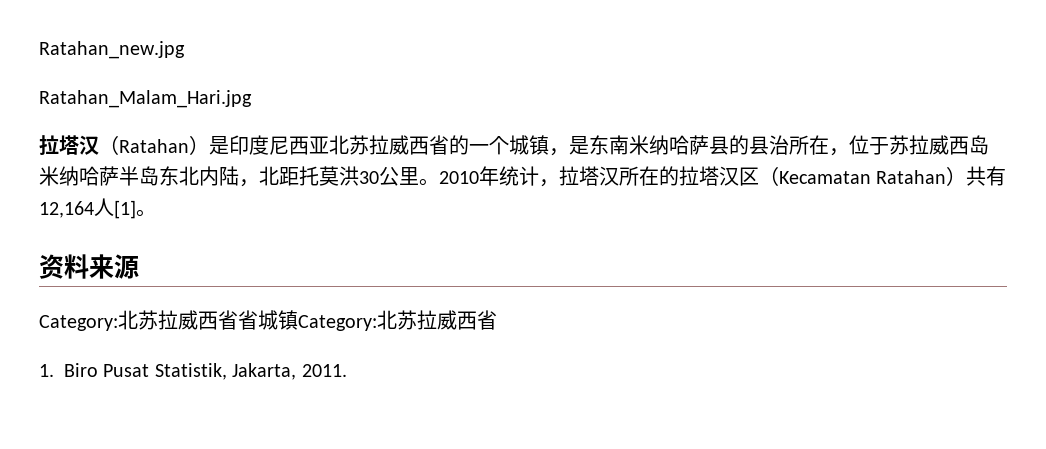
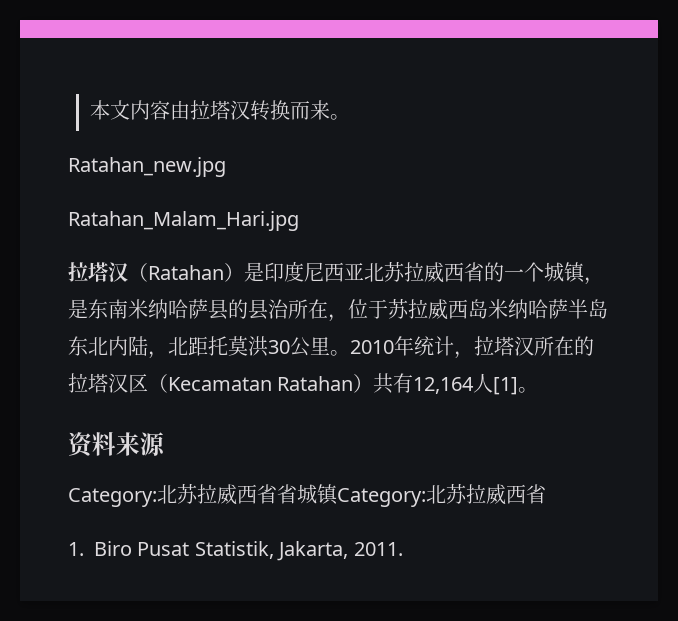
+ 本文内容由拉塔汉转换而来。

